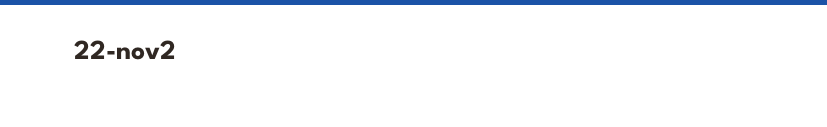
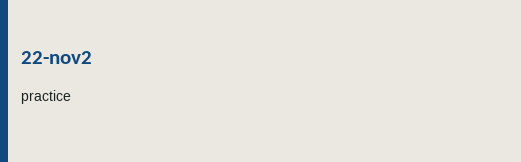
+ practice

